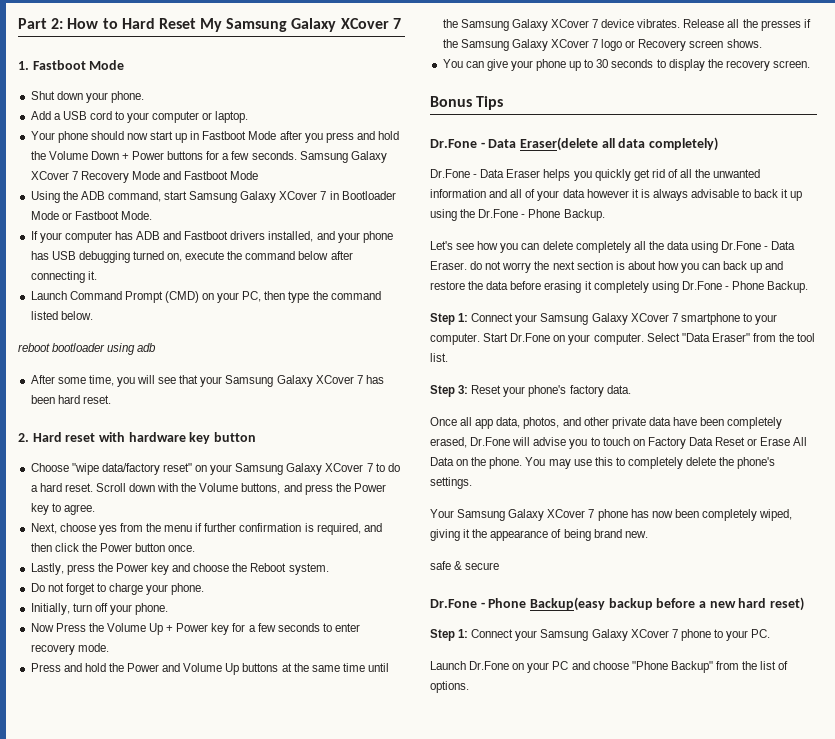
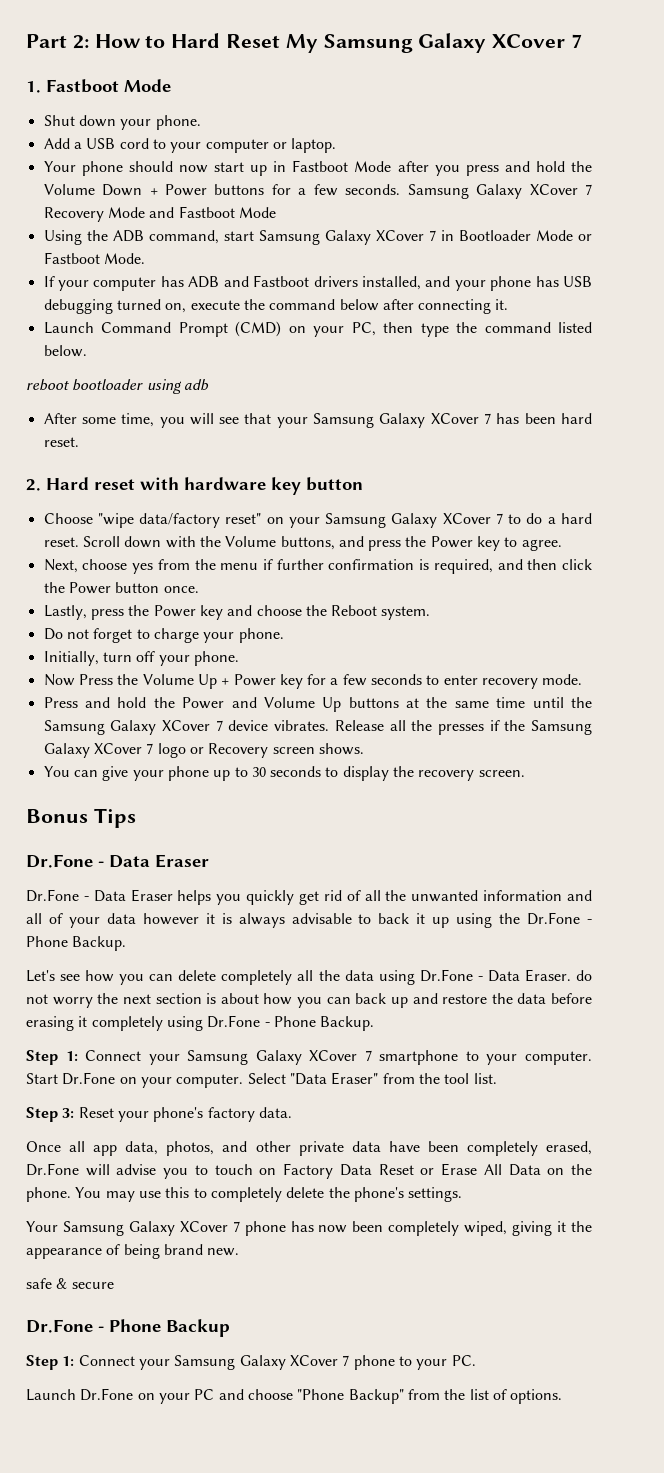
  Bonus Tips
- Dr.Fone - Data Eraser(delete all data completely)
+ Dr.Fone - Data Eraser
- Dr.Fone - Phone Backup(easy backup before a new hard reset)
+ Dr.Fone - Phone Backup

